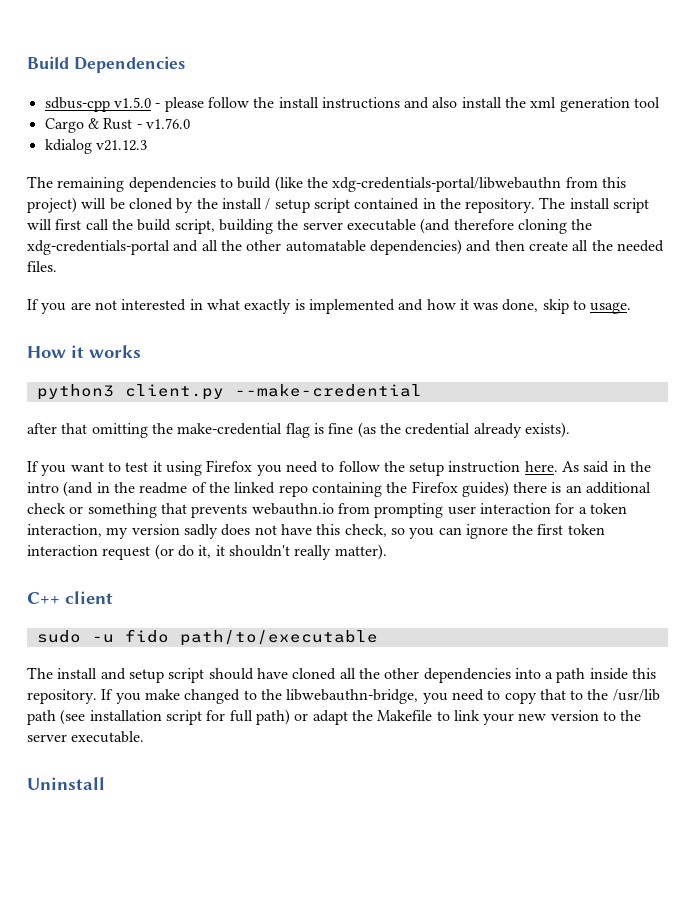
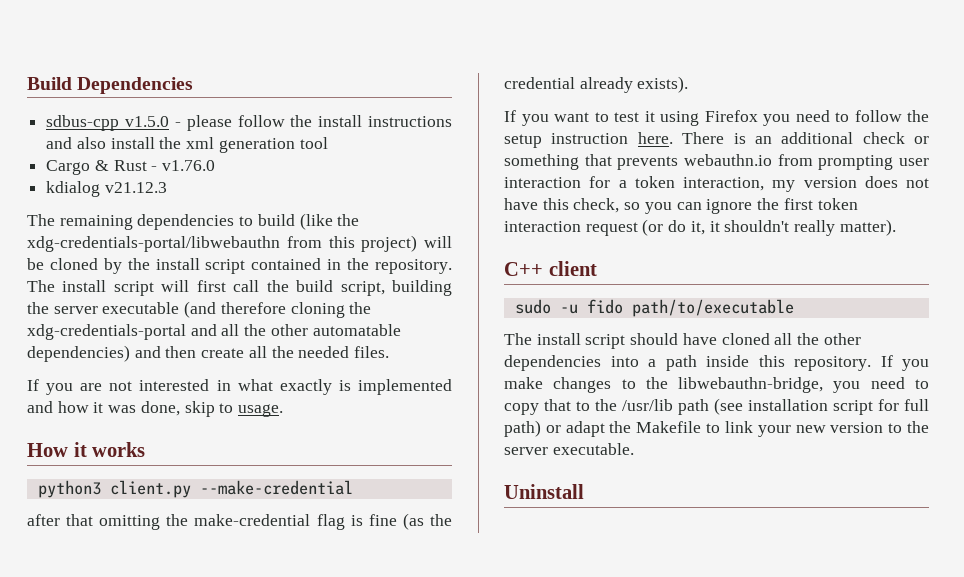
- The remaining dependencies to build (like the xdg-credentials-portal/libwebauthn from this project) will be cloned by the install / setup script contained in the repository.
+ The remaining dependencies to build (like the xdg-credentials-portal/libwebauthn from this project) will be cloned by the install script contained in the repository.
- As said in the intro (and in the readme of the linked repo containing the Firefox guides) there is an additional check or something that prevents webauthn.io from prompting user interaction for a token interaction, my version sadly does not have this check, so you can ignore the first token interaction request (or do it, it shouldn't really matter).
+ There is an additional check or something that prevents webauthn.io from prompting user interaction for a token interaction, my version does not have this check, so you can ignore the first token interaction request (or do it, it shouldn't really matter).
- The install and setup script should have cloned all the other dependencies into a path inside this repository.
+ The install script should have cloned all the other dependencies into a path inside this repository.
- If you make changed to the libwebauthn-bridge, you need to copy that to the /usr/lib path (see installation script for full path) or adapt the Makefile to link your new version to the server executable.
+ If you make changes to the libwebauthn-bridge, you need to copy that to the /usr/lib path (see installation script for full path) or adapt the Makefile to link your new version to the server executable.

